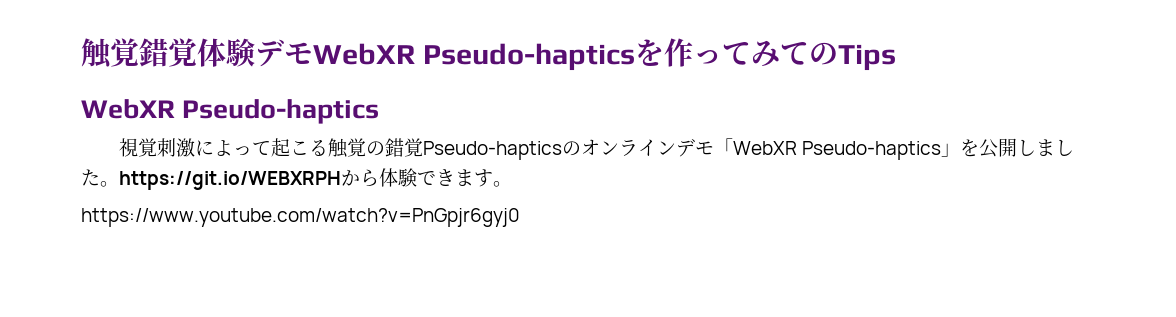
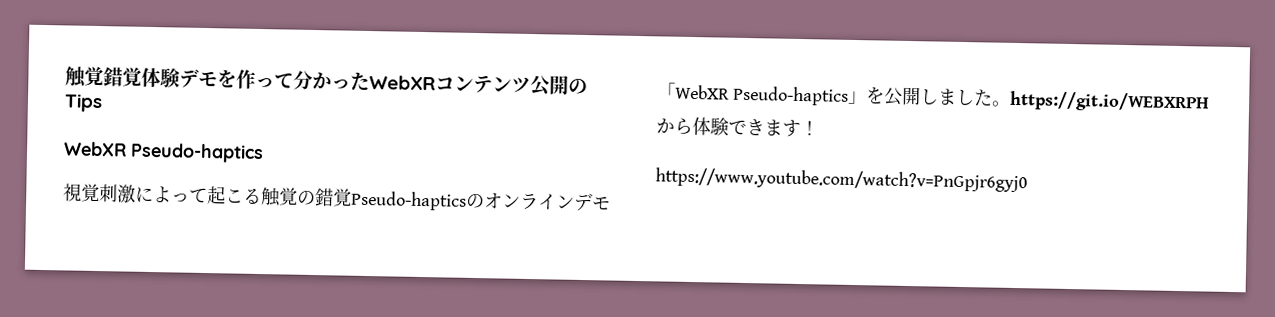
- 触覚錯覚体験デモWebXR Pseudo-hapticsを作ってみてのTips
+ 触覚錯覚体験デモを作って分かったWebXRコンテンツ公開のTips
- 視覚刺激によって起こる触覚の錯覚Pseudo-hapticsのオンラインデモ「WebXR Pseudo-haptics」を公開しました。https://git.io/WEBXRPHから体験できます。
+ 視覚刺激によって起こる触覚の錯覚Pseudo-hapticsのオンラインデモ「WebXR Pseudo-haptics」を公開しました。https://git.io/WEBXRPHから体験できます！

